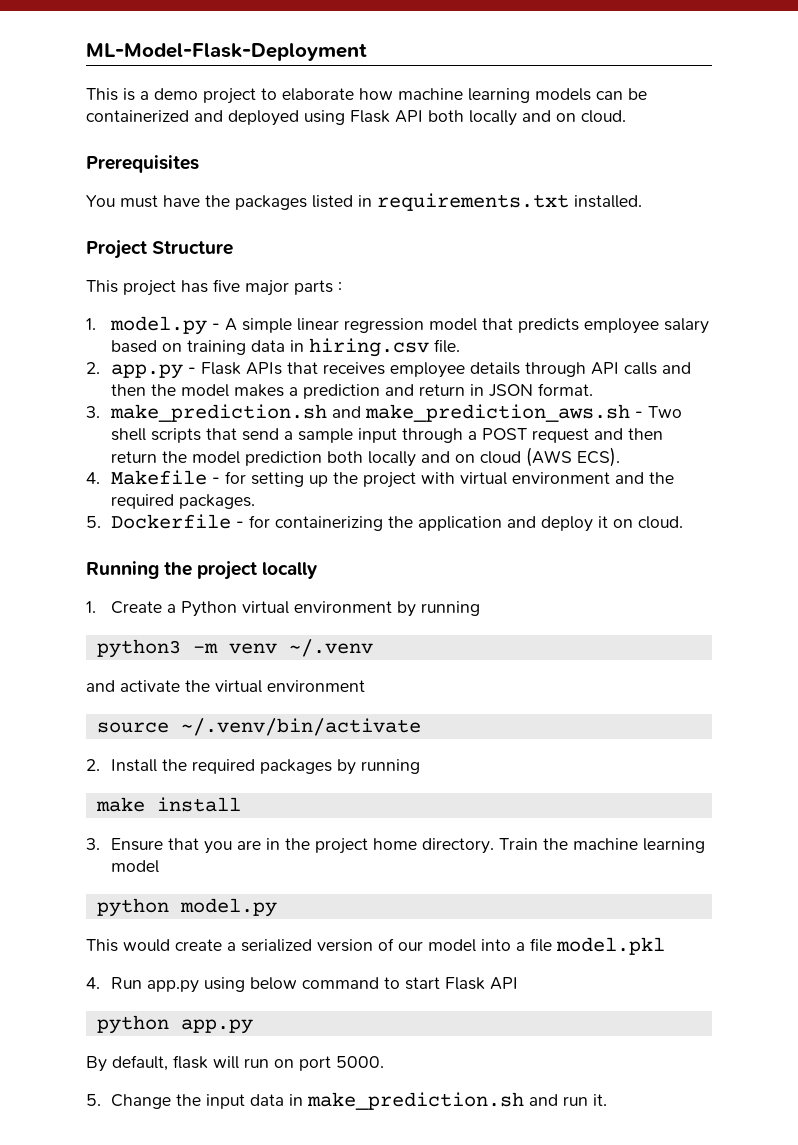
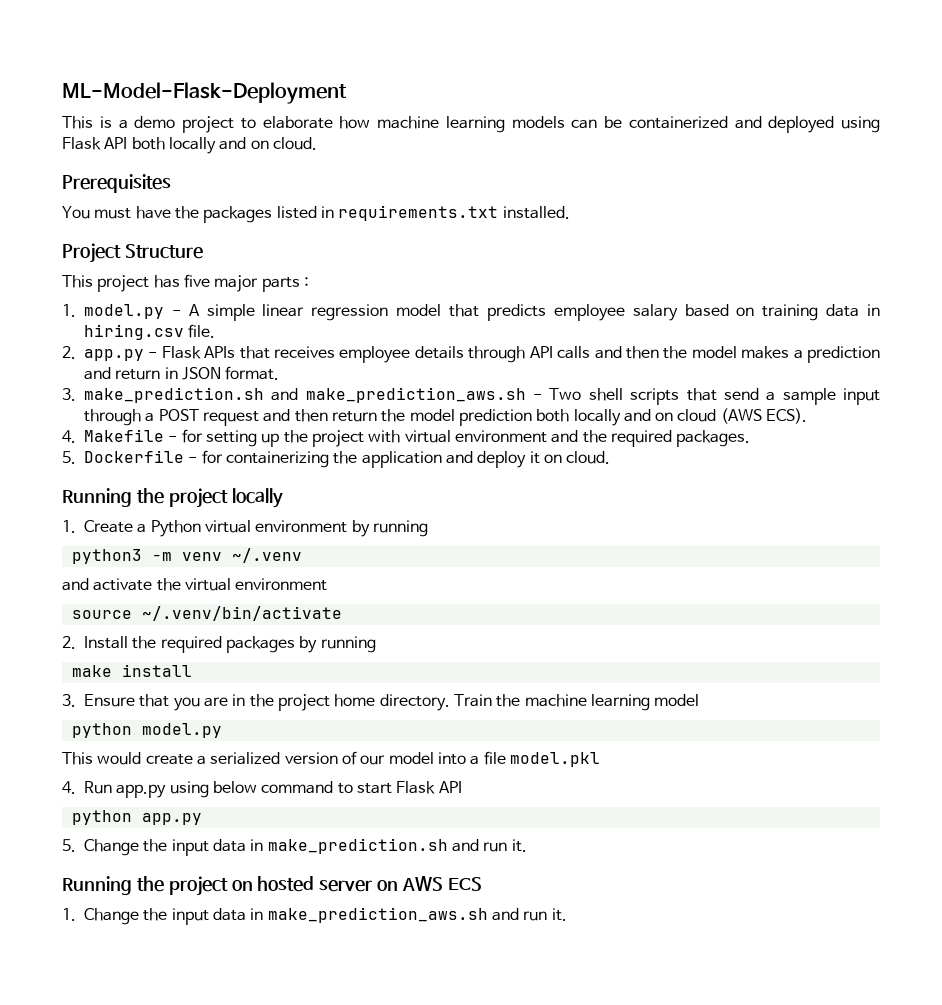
- By default, flask will run on port 5000.
+ Running the project on hosted server on AWS ECS
+ 1. Change the input data in make_prediction_aws.sh and run it.

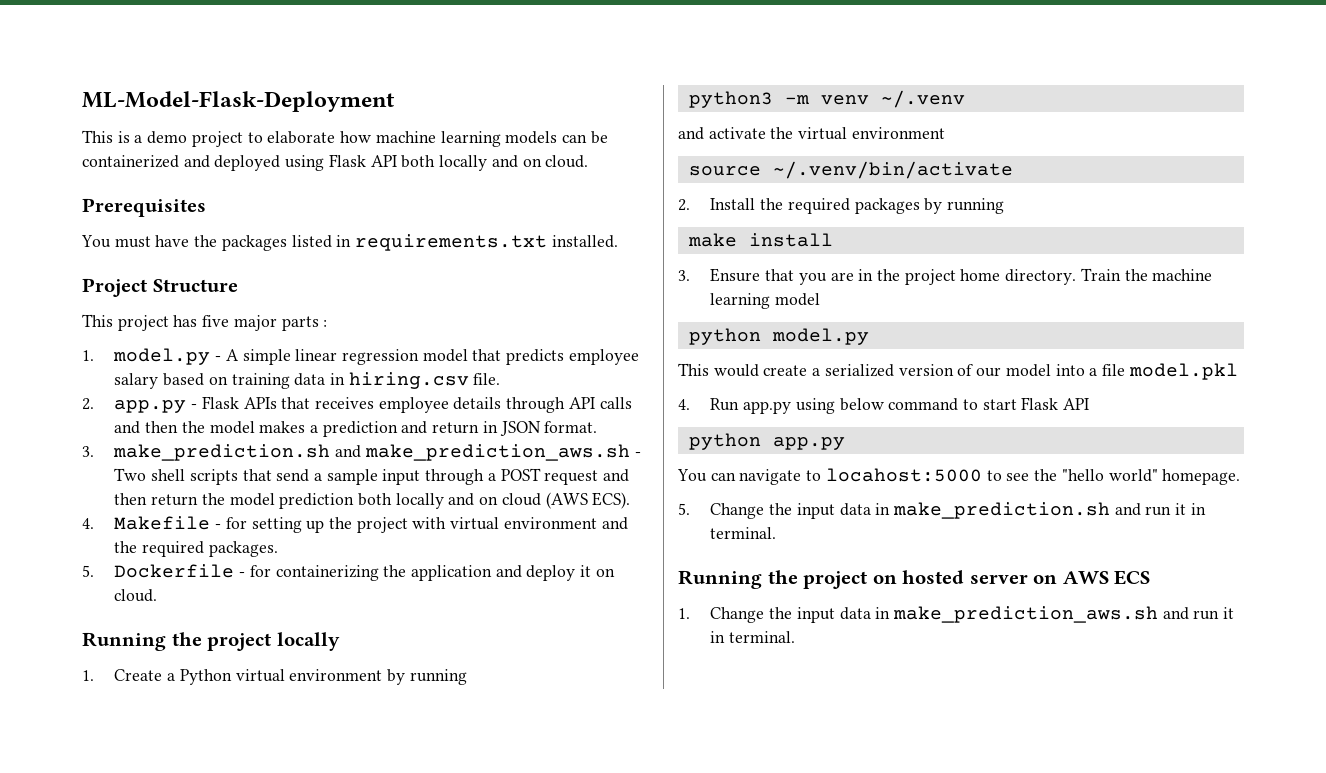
+ You can navigate to locahost:5000 to see the "hello world" homepage.
- 5. Change the input data in make_prediction.sh and run it.
+ 5. Change the input data in make_prediction.sh and run it in terminal.
- 1. Change the input data in make_prediction_aws.sh and run it.
+ 1. Change the input data in make_prediction_aws.sh and run it in terminal.

